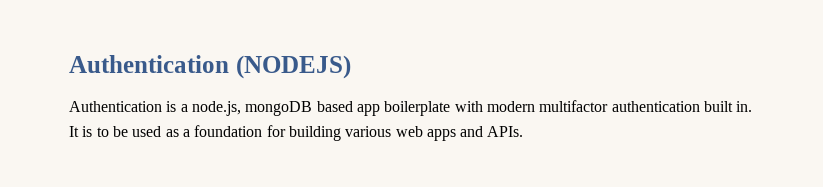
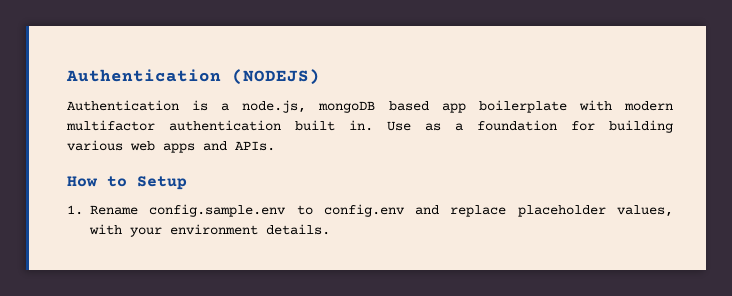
- It is to be used as a foundation for building various web apps and APIs.
+ Use as a foundation for building various web apps and APIs.
+ How to Setup
+ 1. Rename config.sample.env to config.env and replace placeholder values, with your environment details.

